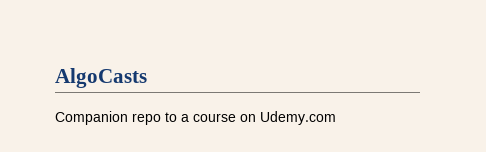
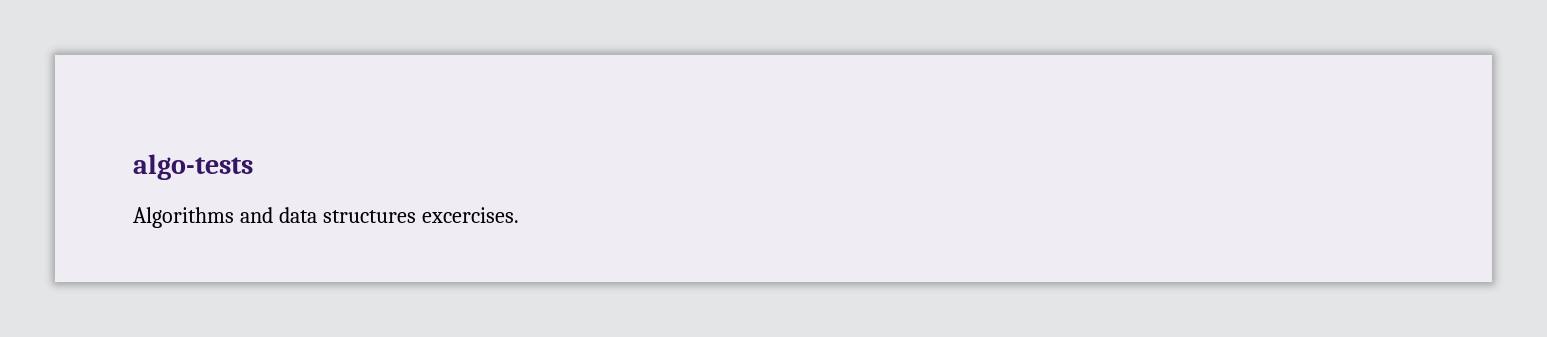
- AlgoCasts
- Companion repo to a course on Udemy.com
+ algo-tests
+ Algorithms and data structures excercises.

